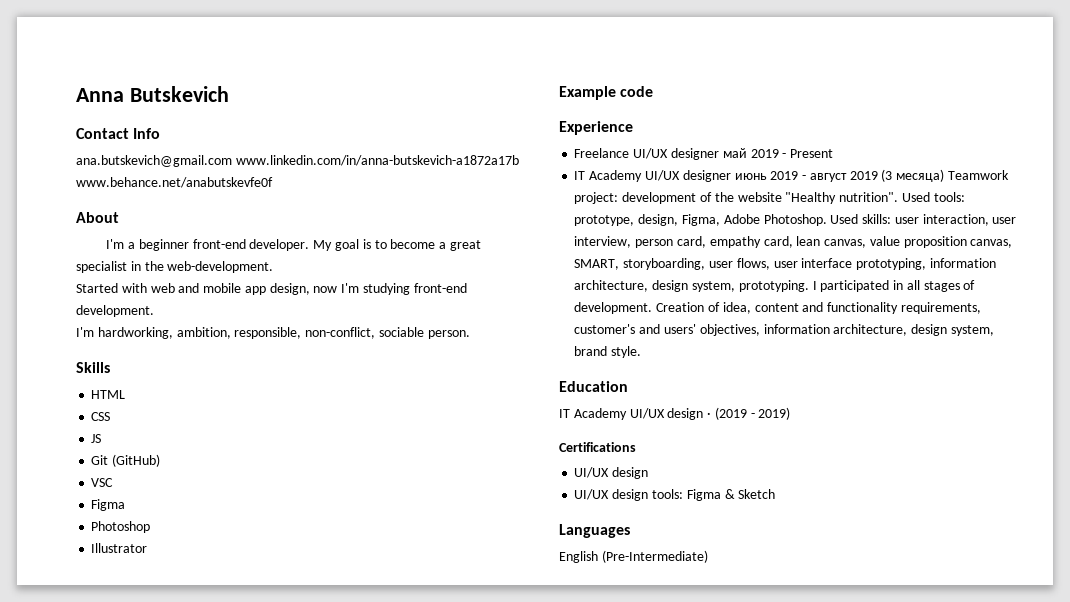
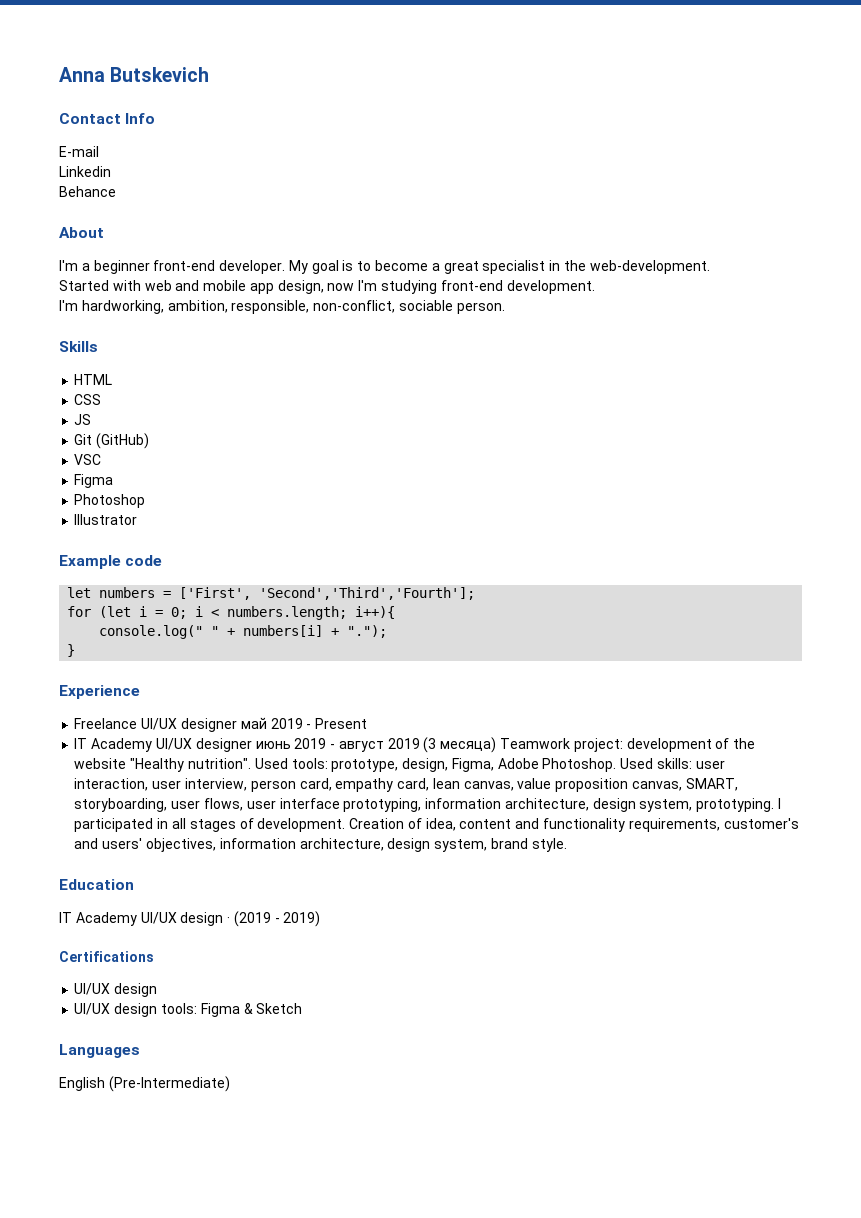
- ana.butskevich@gmail.com www.linkedin.com/in/anna-butskevich-a1872a17b www.behance.net/anabutskevfe0f
+ E-mail
+ Linkedin
+ Behance
+ let numbers = ['First', 'Second','Third','Fourth'];
+ for (let i = 0; i < numbers.length; i++){
+ console.log(" " + numbers[i] + ".");
+ }

